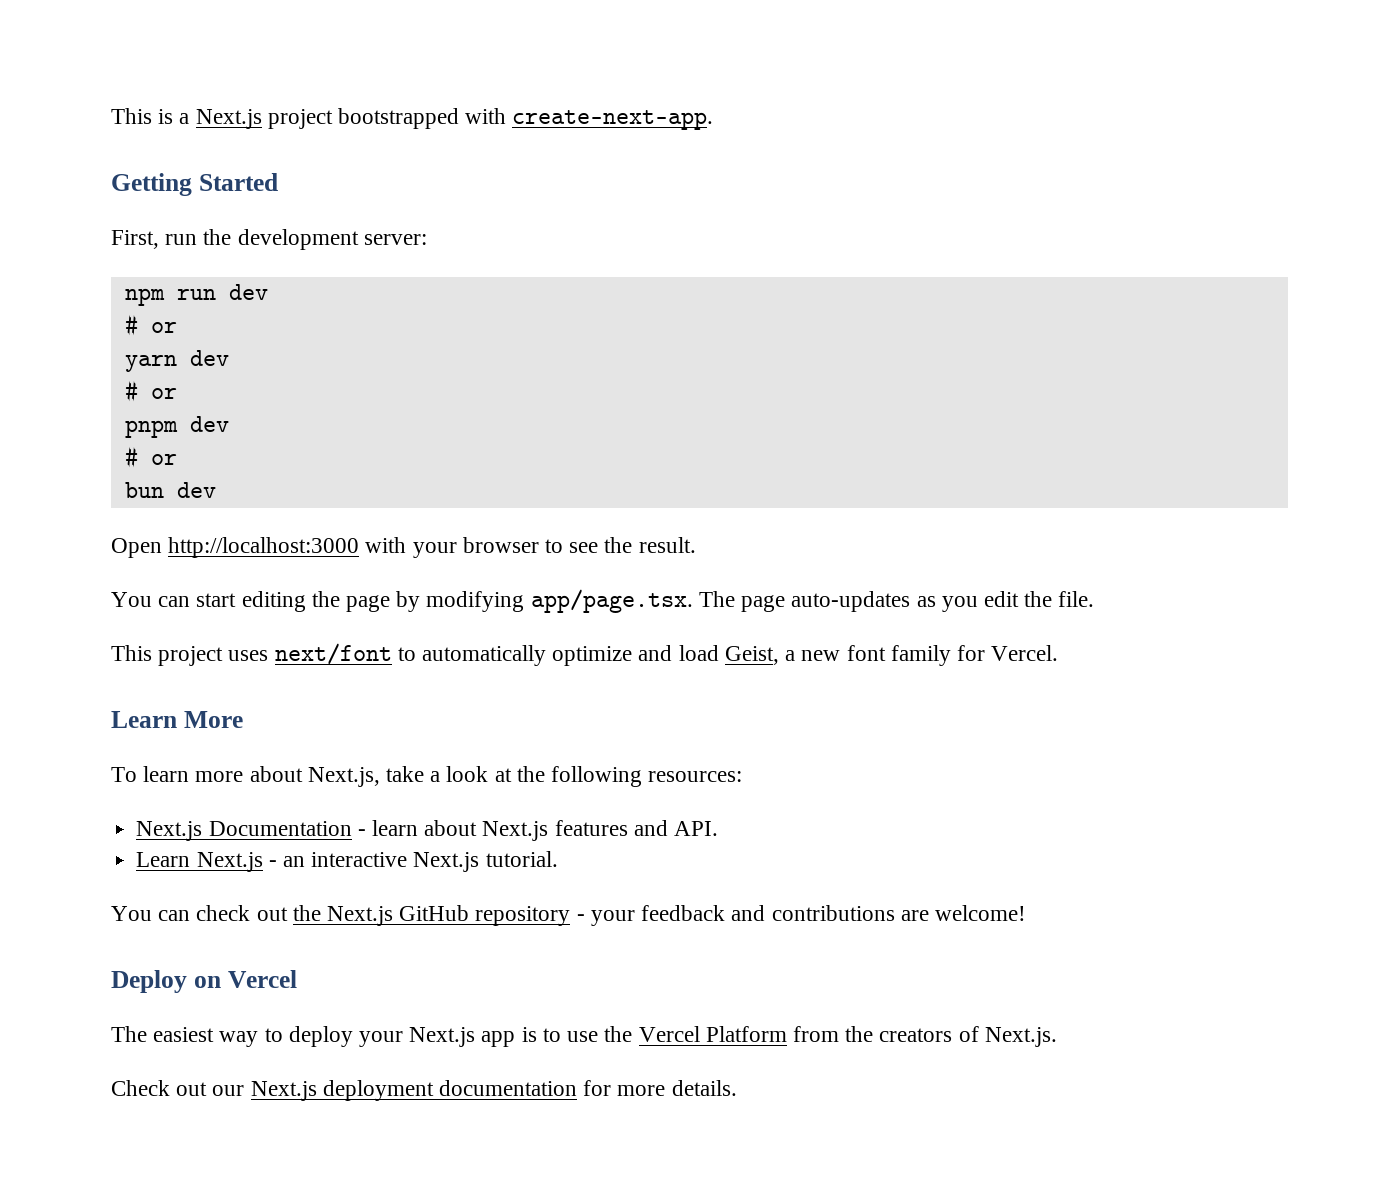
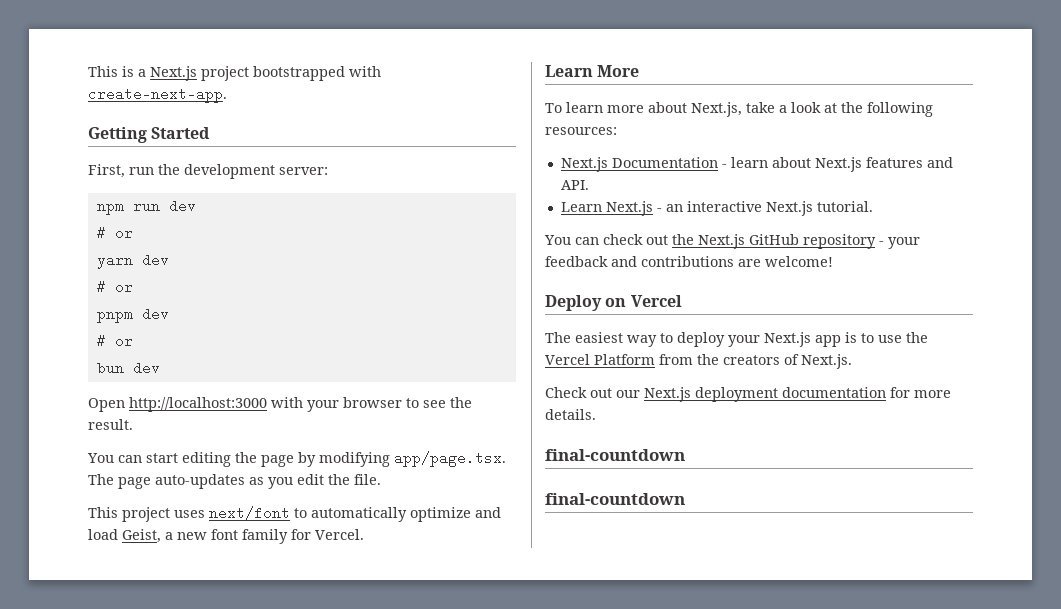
  Check out our Next.js deployment documentation for more details.
+ final-countdown
+ final-countdown

